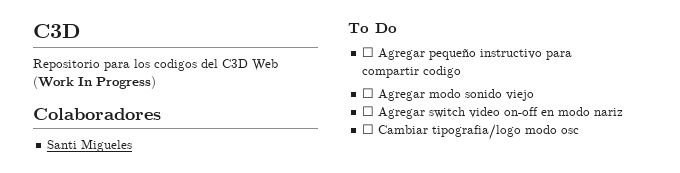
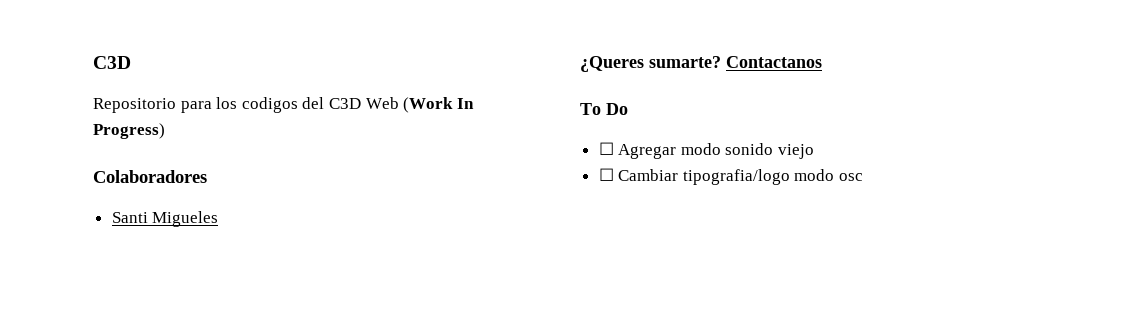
+ ¿Queres sumarte? Contactanos
- ☐ Agregar pequeño instructivo para compartir codigo
- ☐ Agregar switch video on-off en modo nariz

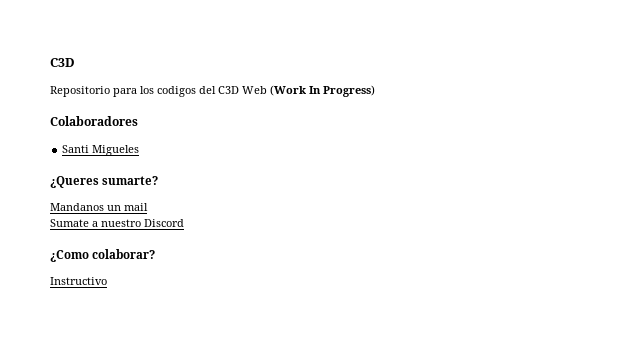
- ¿Queres sumarte? Contactanos
- To Do
- ☐ Agregar modo sonido viejo
- ☐ Cambiar tipografia/logo modo osc
+ ¿Queres sumarte?
+ Mandanos un mail
+ Sumate a nuestro Discord
+ ¿Como colaborar?
+ Instructivo

